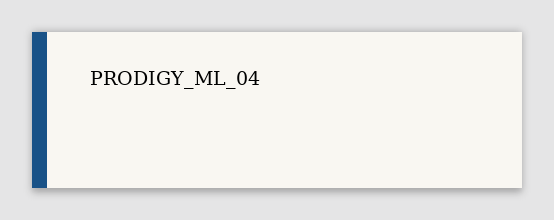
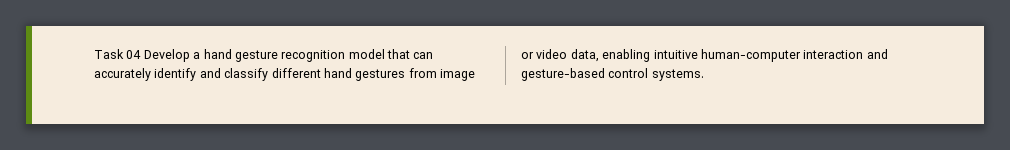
- PRODIGY_ML_04
+ Task 04 Develop a hand gesture recognition model that can accurately identify and classify different hand gestures from image or video data, enabling intuitive human-computer interaction and gesture-based control systems.

